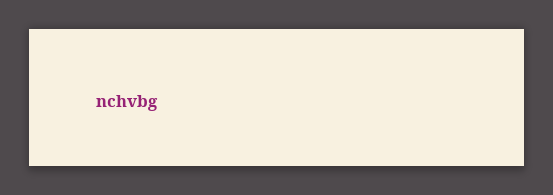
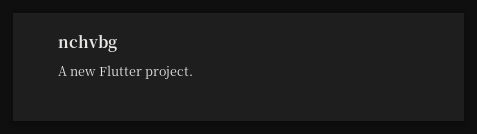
+ A new Flutter project.

